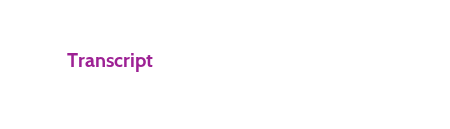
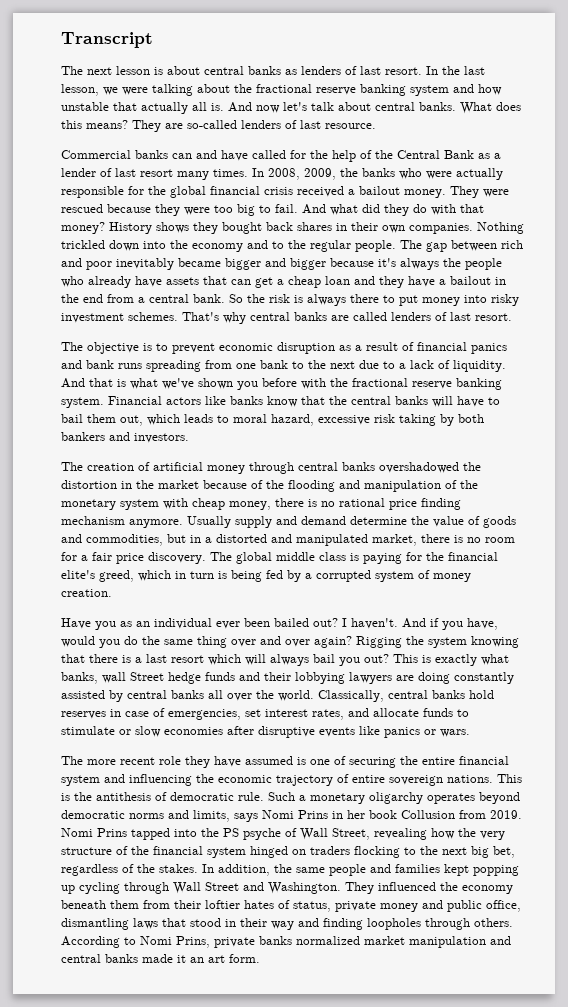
+ The next lesson is about central banks as lenders of last resort. In the last lesson, we were talking about the fractional reserve banking system and how unstable that actually all is. And now let's talk about central banks. What does this means? They are so-called lenders of last resource.
+ Commercial banks can and have called for the help of the Central Bank as a lender of last resort many times. In 2008, 2009, the banks who were actually responsible for the global financial crisis received a bailout money. They were rescued because they were too big to fail. And what did they do with that money? History shows they bought back shares in their own companies. Nothing trickled down into the economy and to the regular people. The gap between rich and poor inevitably became bigger and bigger because it's always the people who already have assets that can get a cheap loan and they have a bailout in the end from a central bank. So the risk is always there to put money into risky investment schemes. That's why central banks are called lenders of last resort.
+ The objective is to prevent economic disruption as a result of financial panics and bank runs spreading from one bank to the next due to a lack of liquidity. And that is what we've shown you before with the fractional reserve banking system. Financial actors like banks know that the central banks will have to bail them out, which leads to moral hazard, excessive risk taking by both bankers and investors.
+ The creation of artificial money through central banks overshadowed the distortion in the market because of the flooding and manipulation of the monetary system with cheap money, there is no rational price finding mechanism anymore. Usually supply and demand determine the value of goods and commodities, but in a distorted and manipulated market, there is no room for a fair price discovery. The global middle class is paying for the financial elite's greed, which in turn is being fed by a corrupted system of money creation.
+ Have you as an individual ever been bailed out? I haven't. And if you have, would you do the same thing over and over again? Rigging the system knowing that there is a last resort which will always bail you out? This is exactly what banks, wall Street hedge funds and their lobbying lawyers are doing constantly assisted by central banks all over the world. Classically, central banks hold reserves in case of emergencies, set interest rates, and allocate funds to stimulate or slow economies after disruptive events like panics or wars.
+ The more recent role they have assumed is one of securing the entire financial system and influencing the economic trajectory of entire sovereign nations. This is the antithesis of democratic rule. Such a monetary oligarchy operates beyond democratic norms and limits, says Nomi Prins in her book Collusion from 2019. Nomi Prins tapped into the PS psyche of Wall Street, revealing how the very structure of the financial system hinged on traders flocking to the next big bet, regardless of the stakes. In addition, the same people and families kept popping up cycling through Wall Street and Washington. They influenced the economy beneath them from their loftier hates of status, private money and public office, dismantling laws that stood in their way and finding loopholes through others. According to Nomi Prins, private banks normalized market manipulation and central banks made it an art form.

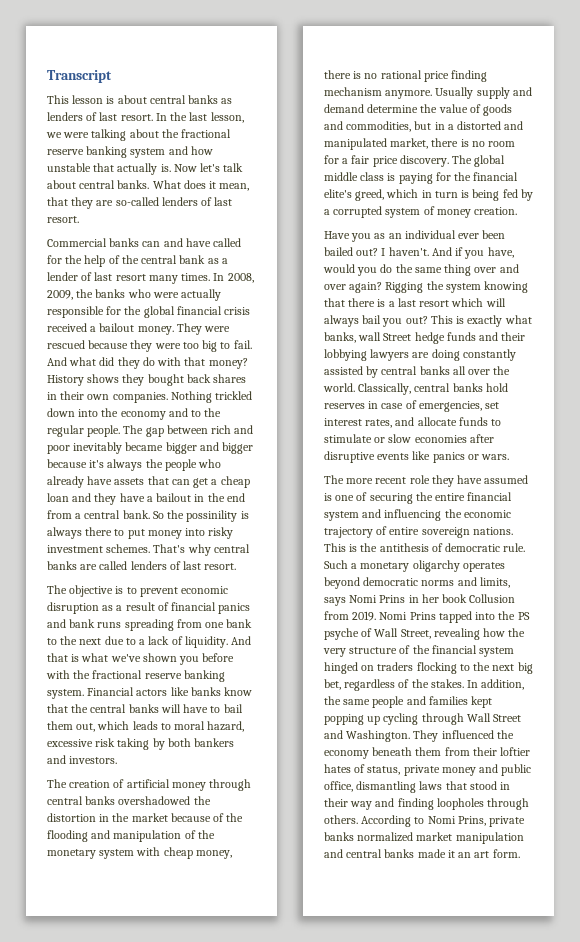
- The next lesson is about central banks as lenders of last resort.
+ This lesson is about central banks as lenders of last resort.
- In the last lesson, we were talking about the fractional reserve banking system and how unstable that actually all is. And now let's talk about central banks.
+ In the last lesson, we were talking about the fractional reserve banking system and how unstable that actually is. Now let's talk about central banks.
- What does this means? They are so-called lenders of last resource.
+ What does it mean, that they are so-called lenders of last resort.
- Commercial banks can and have called for the help of the Central Bank as a lender of last resort many times.
+ Commercial banks can and have called for the help of the central bank as a lender of last resort many times.
- So the risk is always there to put money into risky investment schemes.
+ So the possinility is always there to put money into risky investment schemes.

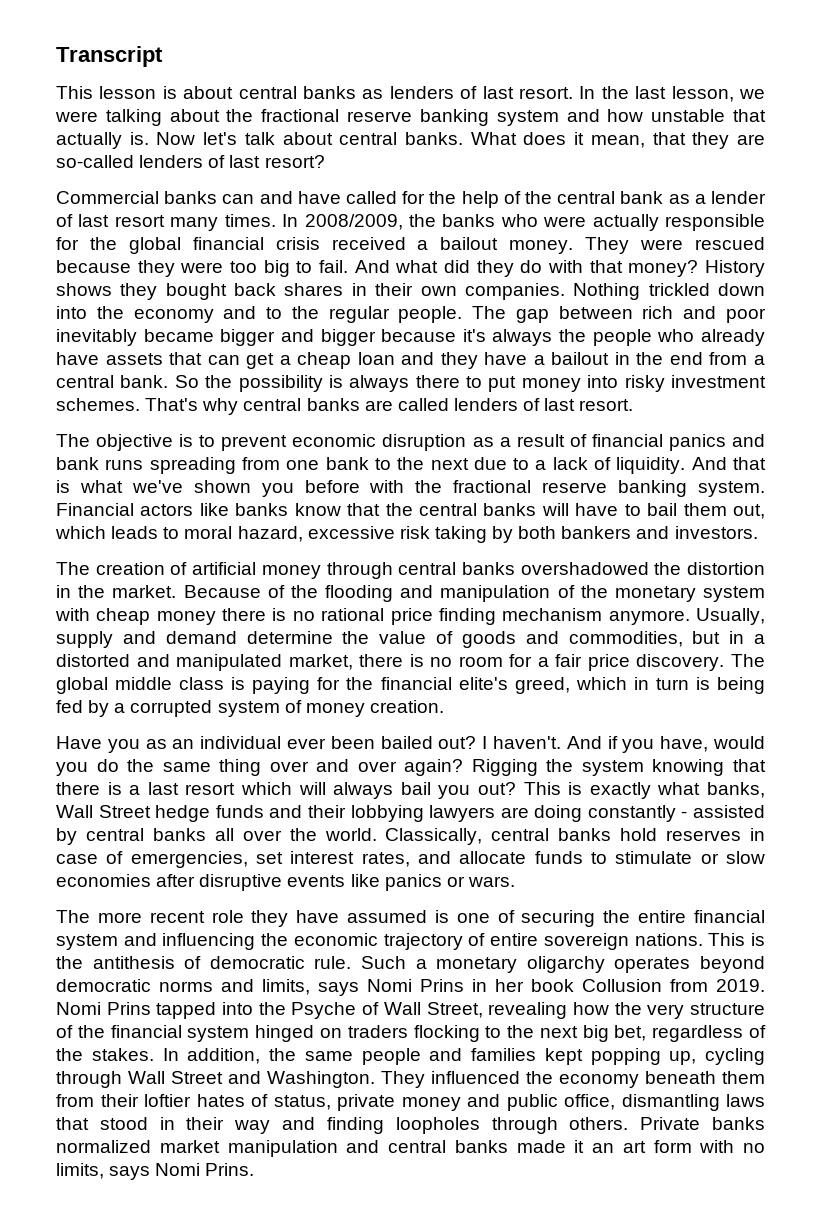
- What does it mean, that they are so-called lenders of last resort.
+ What does it mean, that they are so-called lenders of last resort?
- In 2008, 2009, the banks who were actually responsible for the global financial crisis received a bailout money.
+ In 2008/2009, the banks who were actually responsible for the global financial crisis received a bailout money.
- So the possinility is always there to put money into risky investment schemes.
+ So the possibility is always there to put money into risky investment schemes.
- The creation of artificial money through central banks overshadowed the distortion in the market because of the flooding and manipulation of the monetary system with cheap money, there is no rational price finding mechanism anymore.
+ The creation of artificial money through central banks overshadowed the distortion in the market. Because of the flooding and manipulation of the monetary system with cheap money there is no rational price finding mechanism anymore.
- Usually supply and demand determine the value of goods and commodities, but in a distorted and manipulated market, there is no room for a fair price discovery.
+ Usually, supply and demand determine the value of goods and commodities, but in a distorted and manipulated market, there is no room for a fair price discovery.
- This is exactly what banks, wall Street hedge funds and their lobbying lawyers are doing constantly assisted by central banks all over the world.
+ This is exactly what banks, Wall Street hedge funds and their lobbying lawyers are doing constantly - assisted by central banks all over the world.
- Nomi Prins tapped into the PS psyche of Wall Street, revealing how the very structure of the financial system hinged on traders flocking to the next big bet, regardless of the stakes.
+ Nomi Prins tapped into the Psyche of Wall Street, revealing how the very structure of the financial system hinged on traders flocking to the next big bet, regardless of the stakes.
- In addition, the same people and families kept popping up cycling through Wall Street and Washington.
+ In addition, the same people and families kept popping up, cycling through Wall Street and Washington.
- According to Nomi Prins, private banks normalized market manipulation and central banks made it an art form.
+ Private banks normalized market manipulation and central banks made it an art form with no limits, says Nomi Prins.

